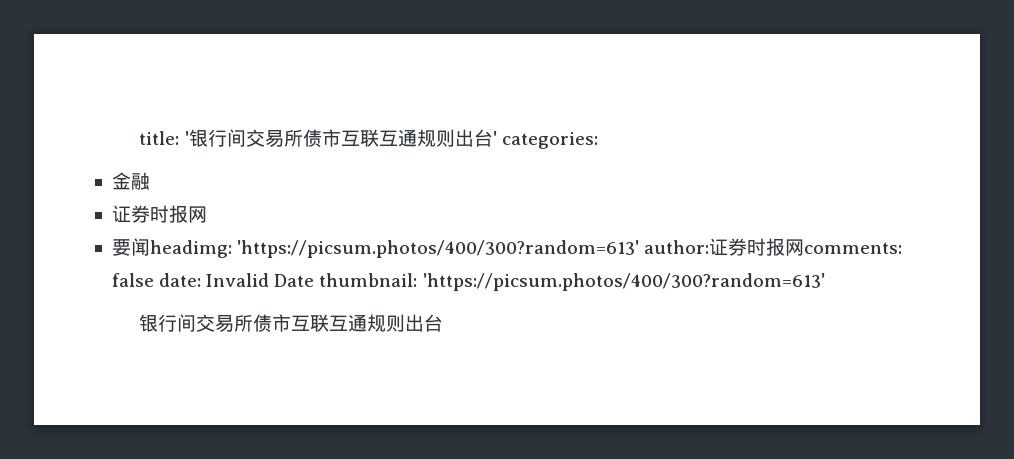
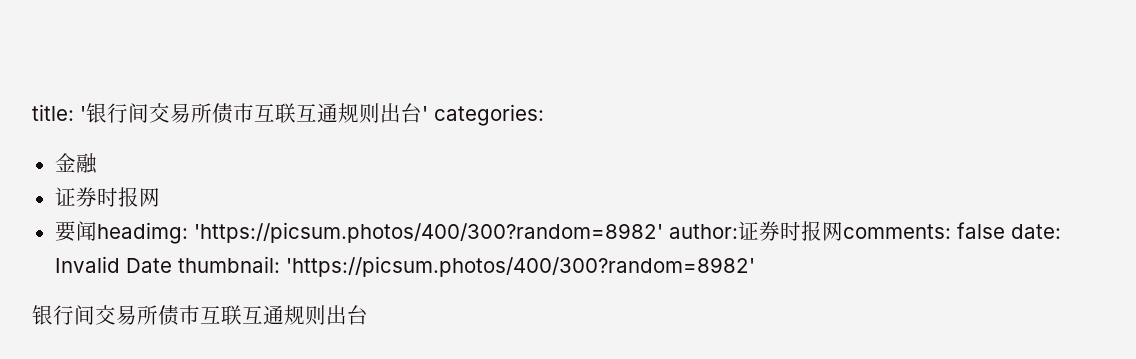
- 要闻headimg: 'https://picsum.photos/400/300?random=613' author:证券时报网comments: false date: Invalid Date thumbnail: 'https://picsum.photos/400/300?random=613'
+ 要闻headimg: 'https://picsum.photos/400/300?random=8982' author:证券时报网comments: false date: Invalid Date thumbnail: 'https://picsum.photos/400/300?random=8982'

